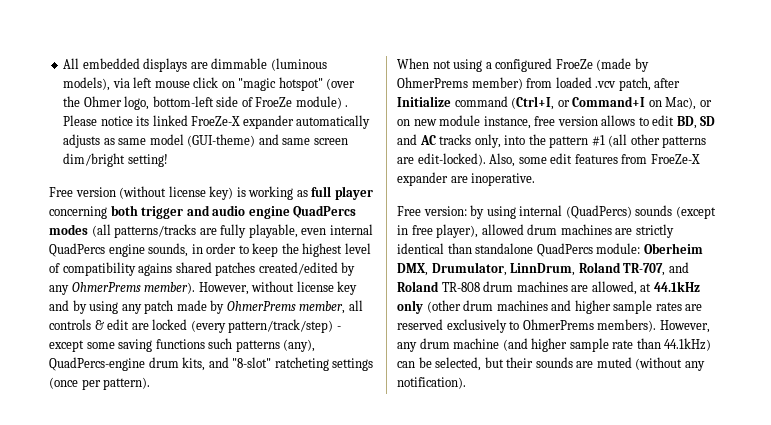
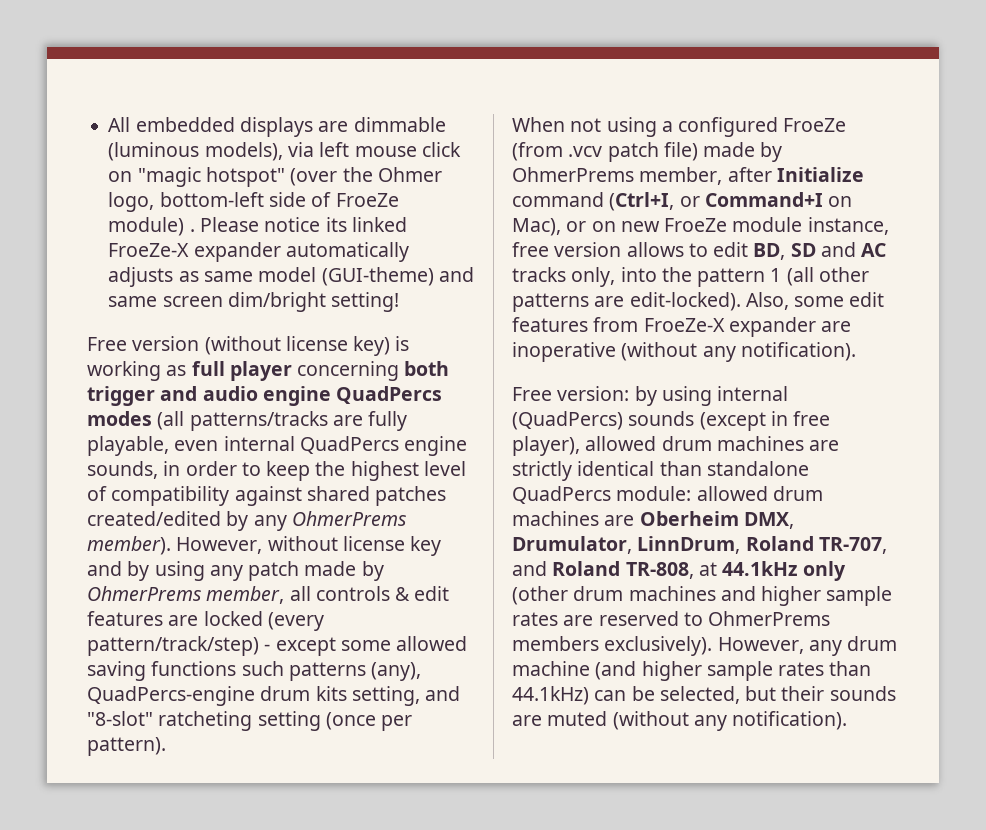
- Free version (without license key) is working as full player concerning both trigger and audio engine QuadPercs modes (all patterns/tracks are fully playable, even internal QuadPercs engine sounds, in order to keep the highest level of compatibility agains shared patches created/edited by any OhmerPrems member).
+ Free version (without license key) is working as full player concerning both trigger and audio engine QuadPercs modes (all patterns/tracks are fully playable, even internal QuadPercs engine sounds, in order to keep the highest level of compatibility against shared patches created/edited by any OhmerPrems member).
- However, without license key and by using any patch made by OhmerPrems member, all controls & edit are locked (every pattern/track/step) - except some saving functions such patterns (any), QuadPercs-engine drum kits, and "8-slot" ratcheting settings (once per pattern).
+ However, without license key and by using any patch made by OhmerPrems member, all controls & edit features are locked (every pattern/track/step) - except some allowed saving functions such patterns (any), QuadPercs-engine drum kits setting, and "8-slot" ratcheting setting (once per pattern).
- When not using a configured FroeZe (made by OhmerPrems member) from loaded .vcv patch, after Initialize command (Ctrl+I, or Command+I on Mac), or on new module instance, free version allows to edit BD, SD and AC tracks only, into the pattern #1 (all other patterns are edit-locked).
+ When not using a configured FroeZe (from .vcv patch file) made by OhmerPrems member, after Initialize command (Ctrl+I, or Command+I on Mac), or on new FroeZe module instance, free version allows to edit BD, SD and AC tracks only, into the pattern 1 (all other patterns are edit-locked).
- Also, some edit features from FroeZe-X expander are inoperative.
+ Also, some edit features from FroeZe-X expander are inoperative (without any notification).
- Free version: by using internal (QuadPercs) sounds (except in free player), allowed drum machines are strictly identical than standalone QuadPercs module: Oberheim DMX, Drumulator, LinnDrum, Roland TR-707, and Roland TR-808 drum machines are allowed, at 44.1kHz only (other drum machines and higher sample rates are reserved exclusively to OhmerPrems members).
+ Free version: by using internal (QuadPercs) sounds (except in free player), allowed drum machines are strictly identical than standalone QuadPercs module: allowed drum machines are Oberheim DMX, Drumulator, LinnDrum, Roland TR-707, and Roland TR-808, at 44.1kHz only (other drum machines and higher sample rates are reserved to OhmerPrems members exclusively).
- However, any drum machine (and higher sample rate than 44.1kHz) can be selected, but their sounds are muted (without any notification).
+ However, any drum machine (and higher sample rates than 44.1kHz) can be selected, but their sounds are muted (without any notification).

